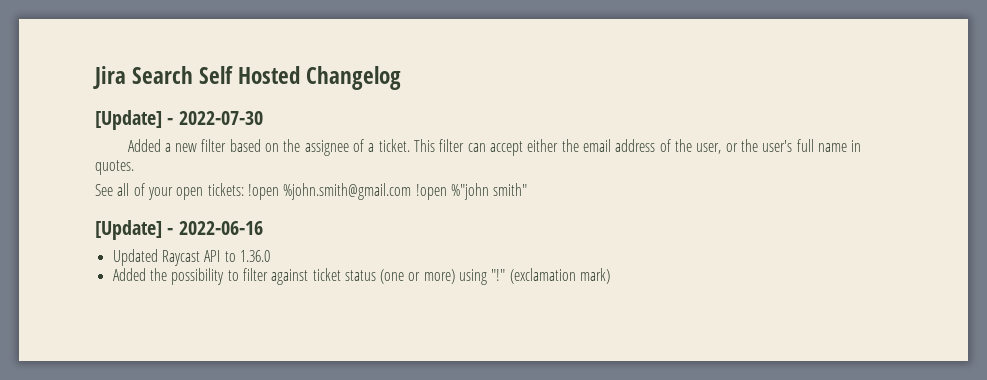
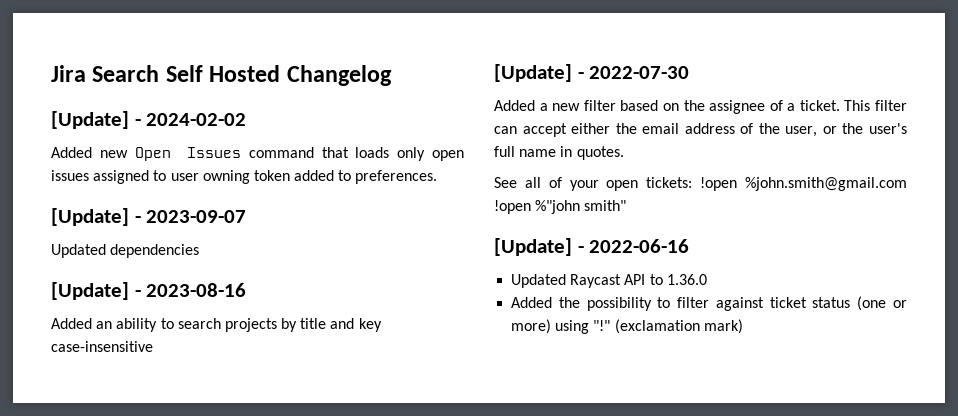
+ [Update] - 2024-02-02
+ Added new Open Issues command that loads only open issues assigned to user owning token added to preferences.
+ [Update] - 2023-09-07
+ Updated dependencies
+ [Update] - 2023-08-16
+ Added an ability to search projects by title and key case-insensitive

